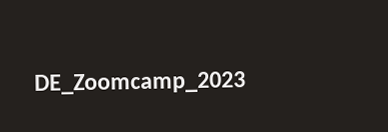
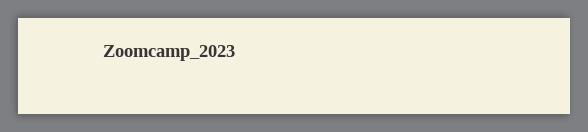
- DE_Zoomcamp_2023
+ Zoomcamp_2023

